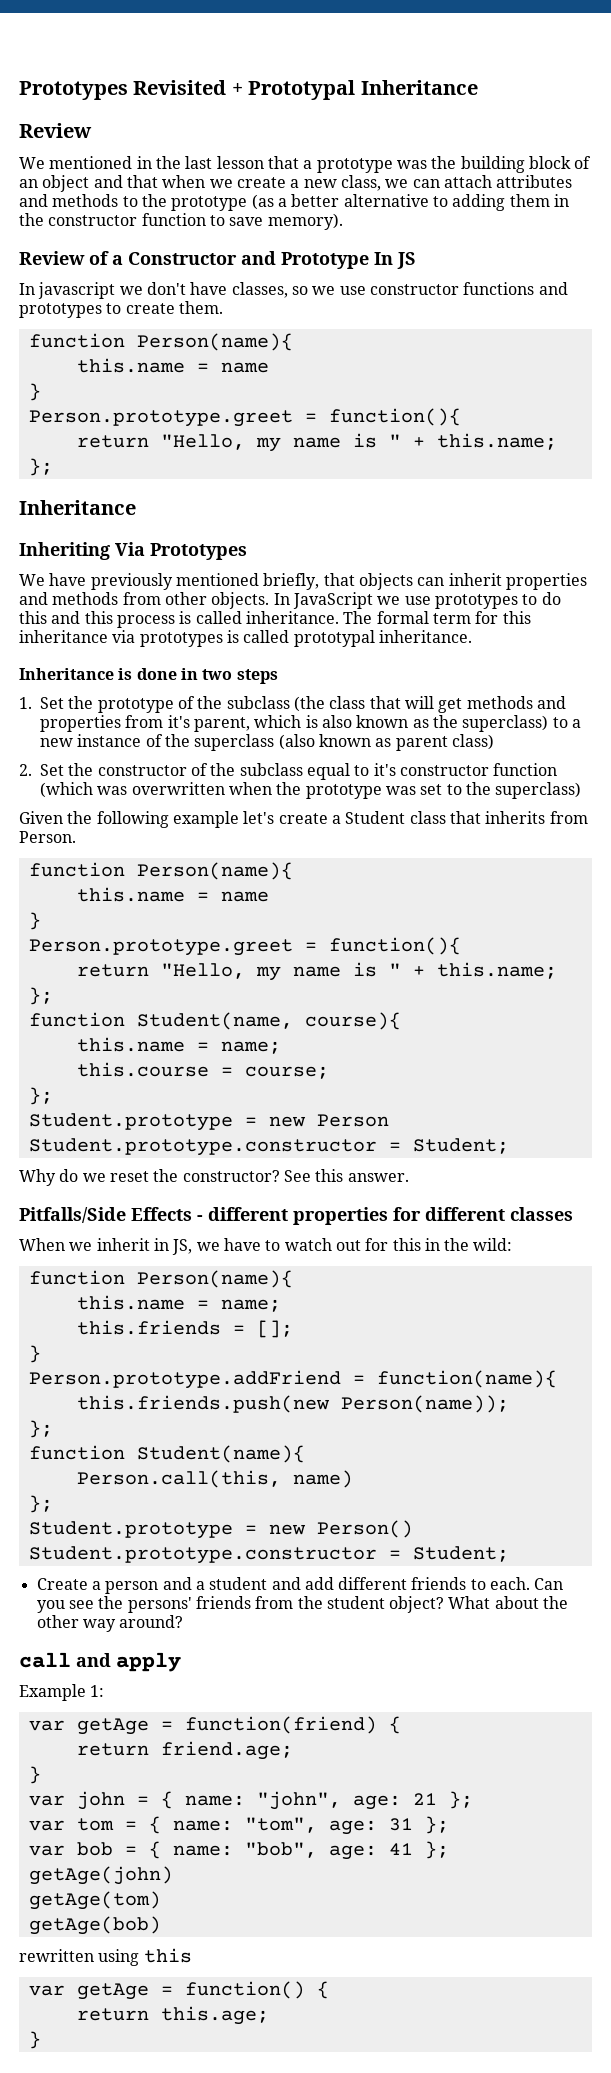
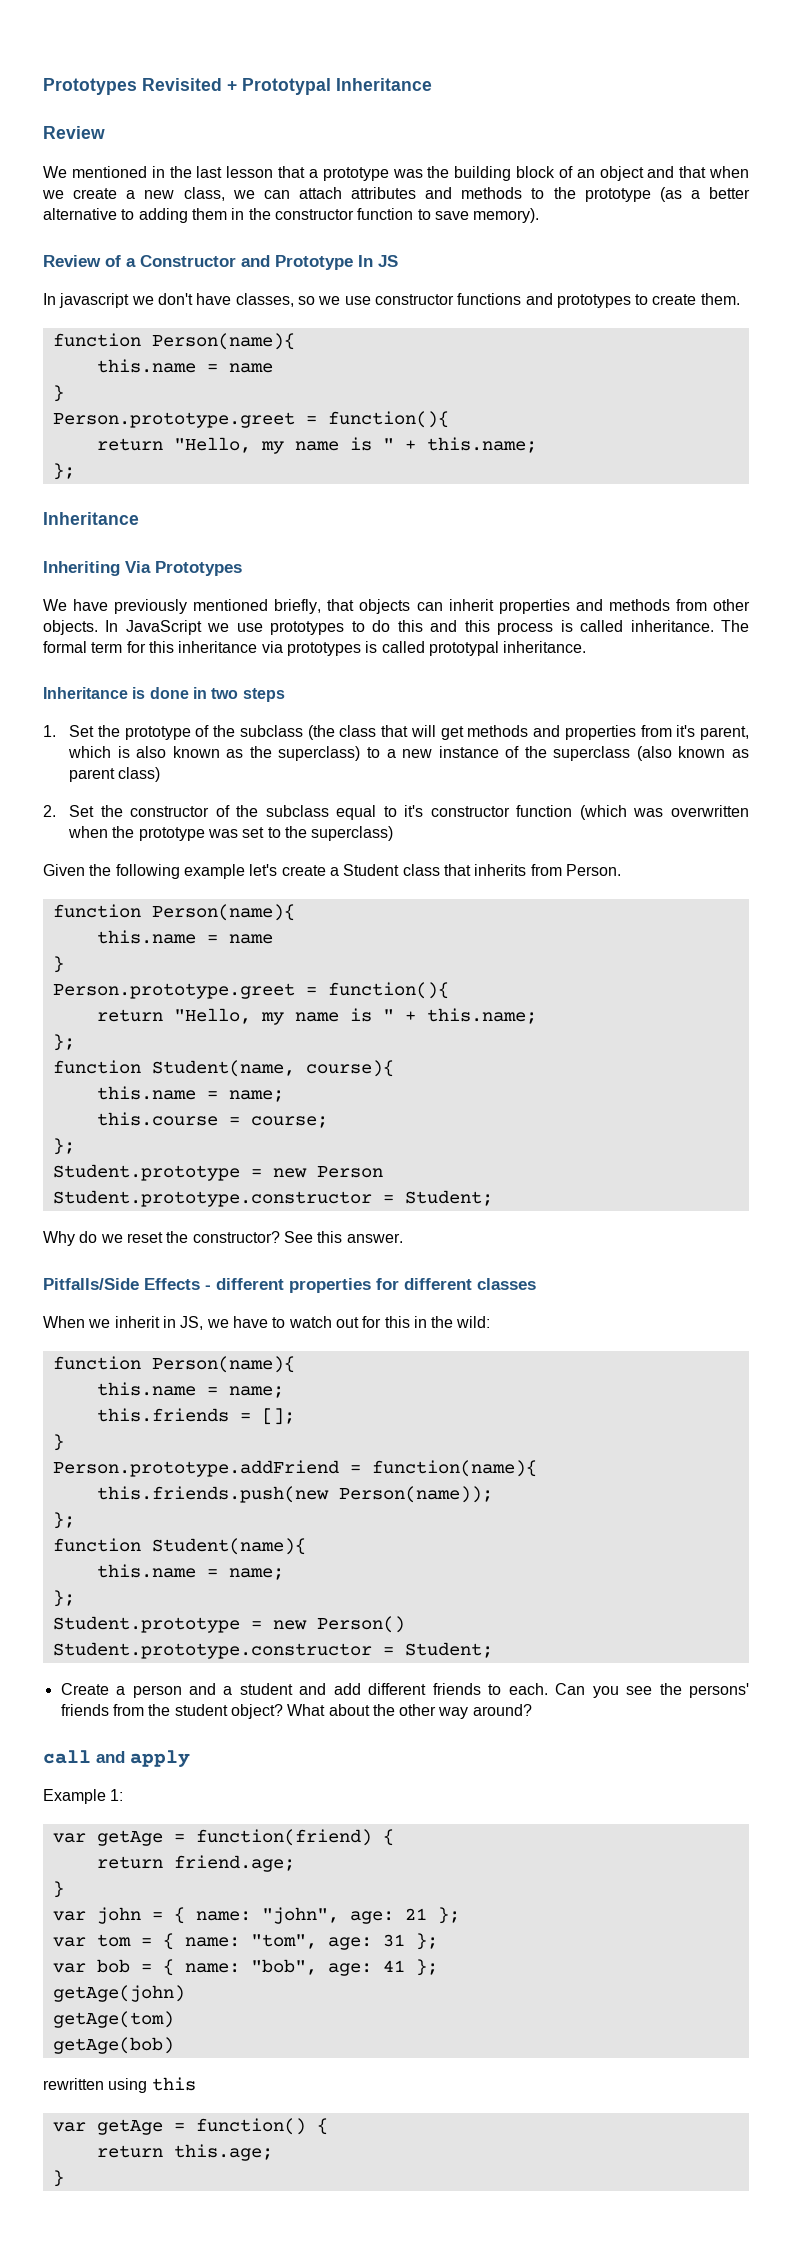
  function Student(name){
- Person.call(this, name)
+ this.name = name;

